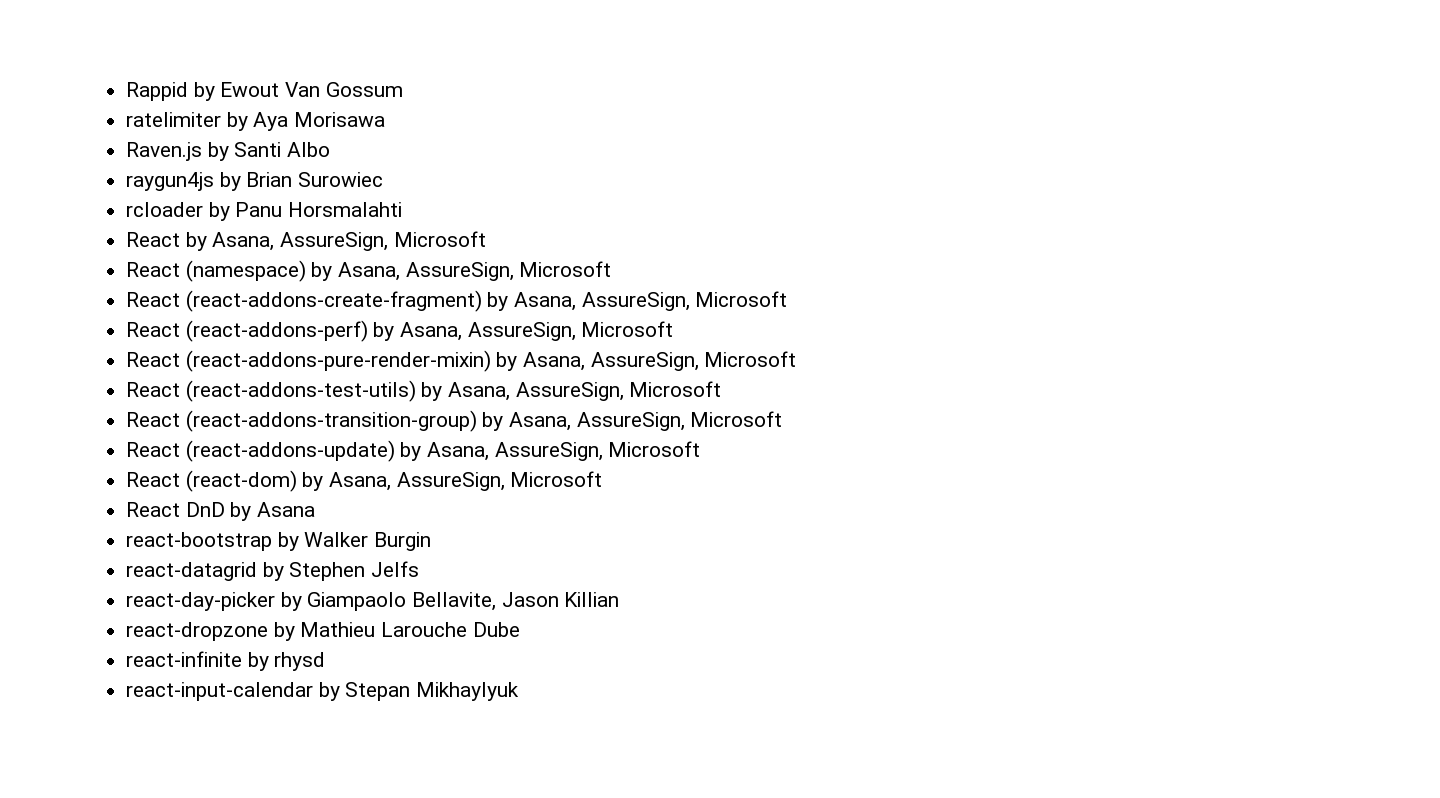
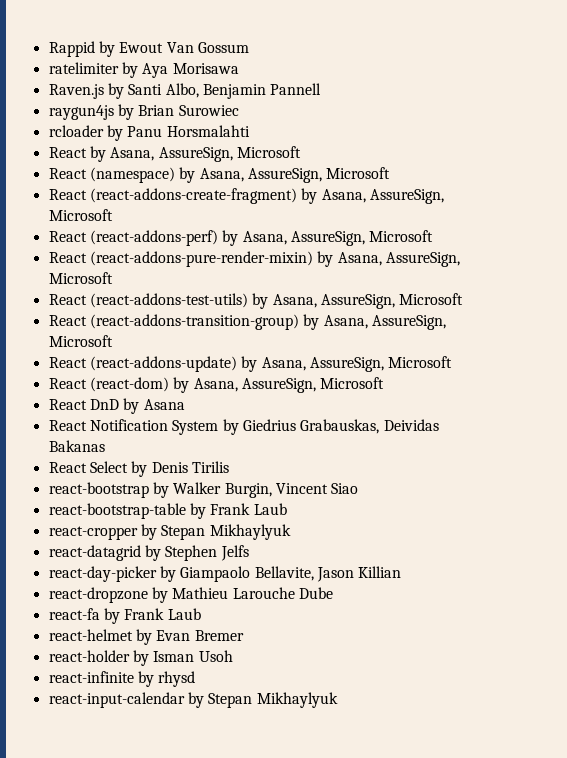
- Raven.js by Santi Albo
+ Raven.js by Santi Albo, Benjamin Pannell
- react-bootstrap by Walker Burgin
+ React Notification System by Giedrius Grabauskas, Deividas Bakanas
+ React Select by Denis Tirilis
+ react-bootstrap by Walker Burgin, Vincent Siao
+ react-bootstrap-table by Frank Laub
+ react-cropper by Stepan Mikhaylyuk
+ react-fa by Frank Laub
+ react-helmet by Evan Bremer
+ react-holder by Isman Usoh

